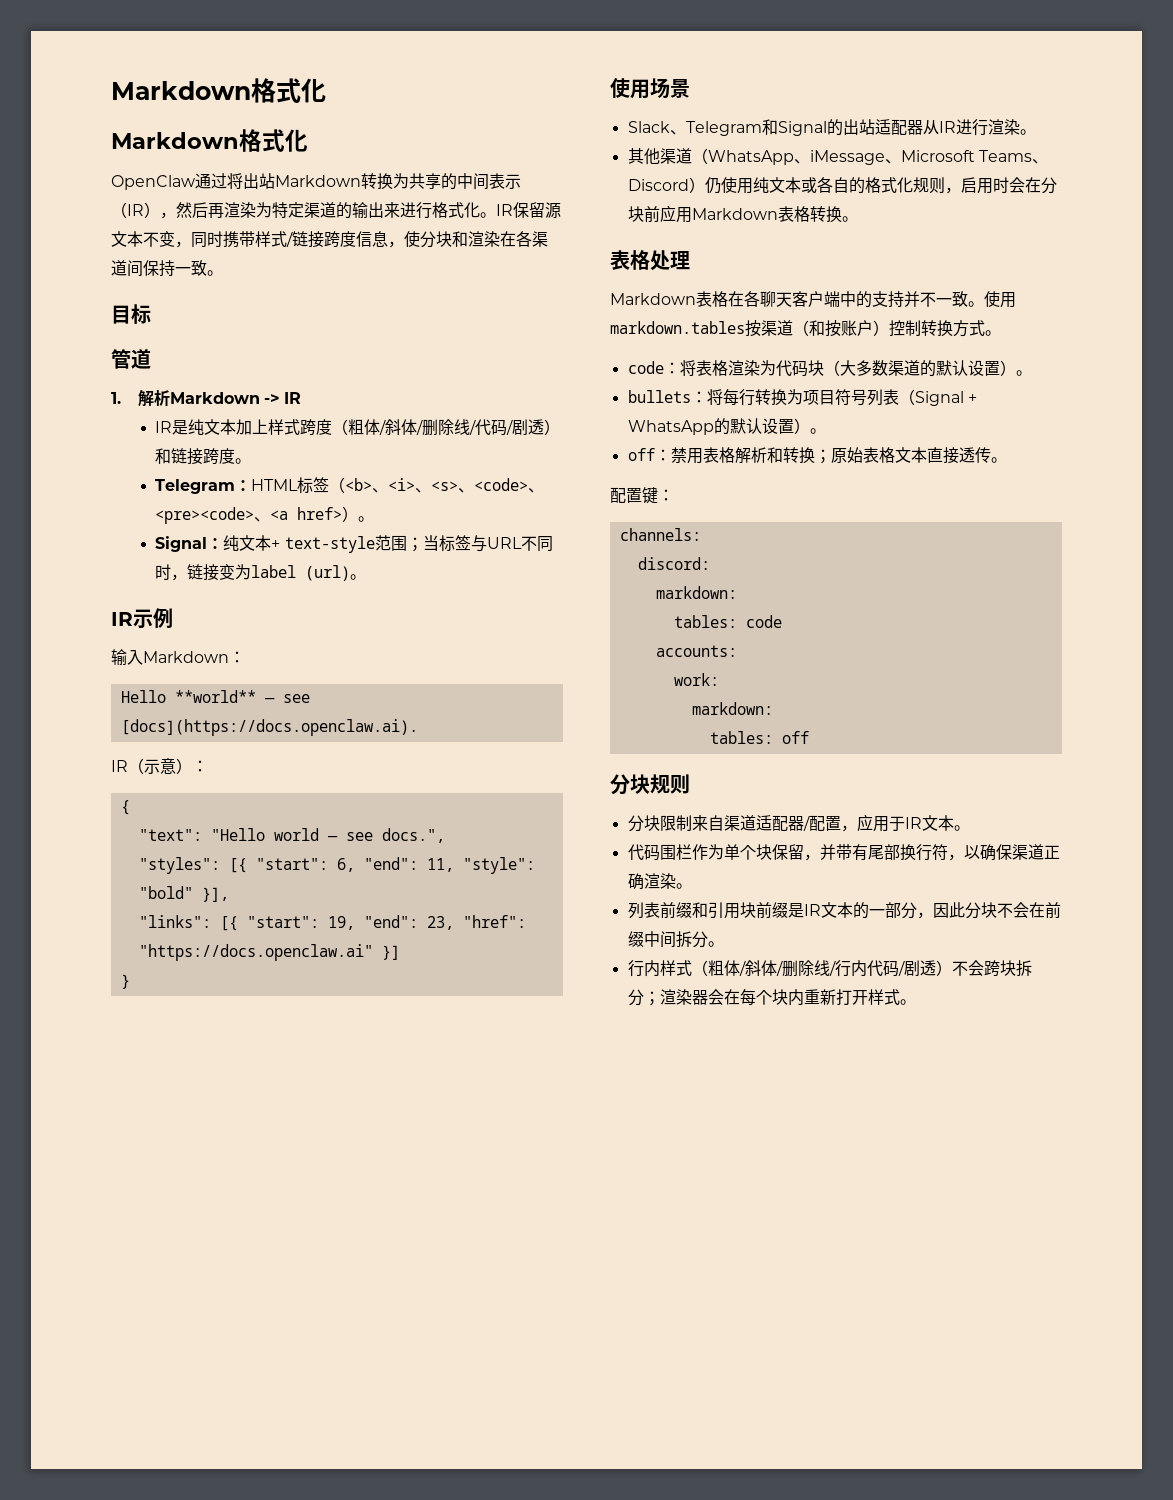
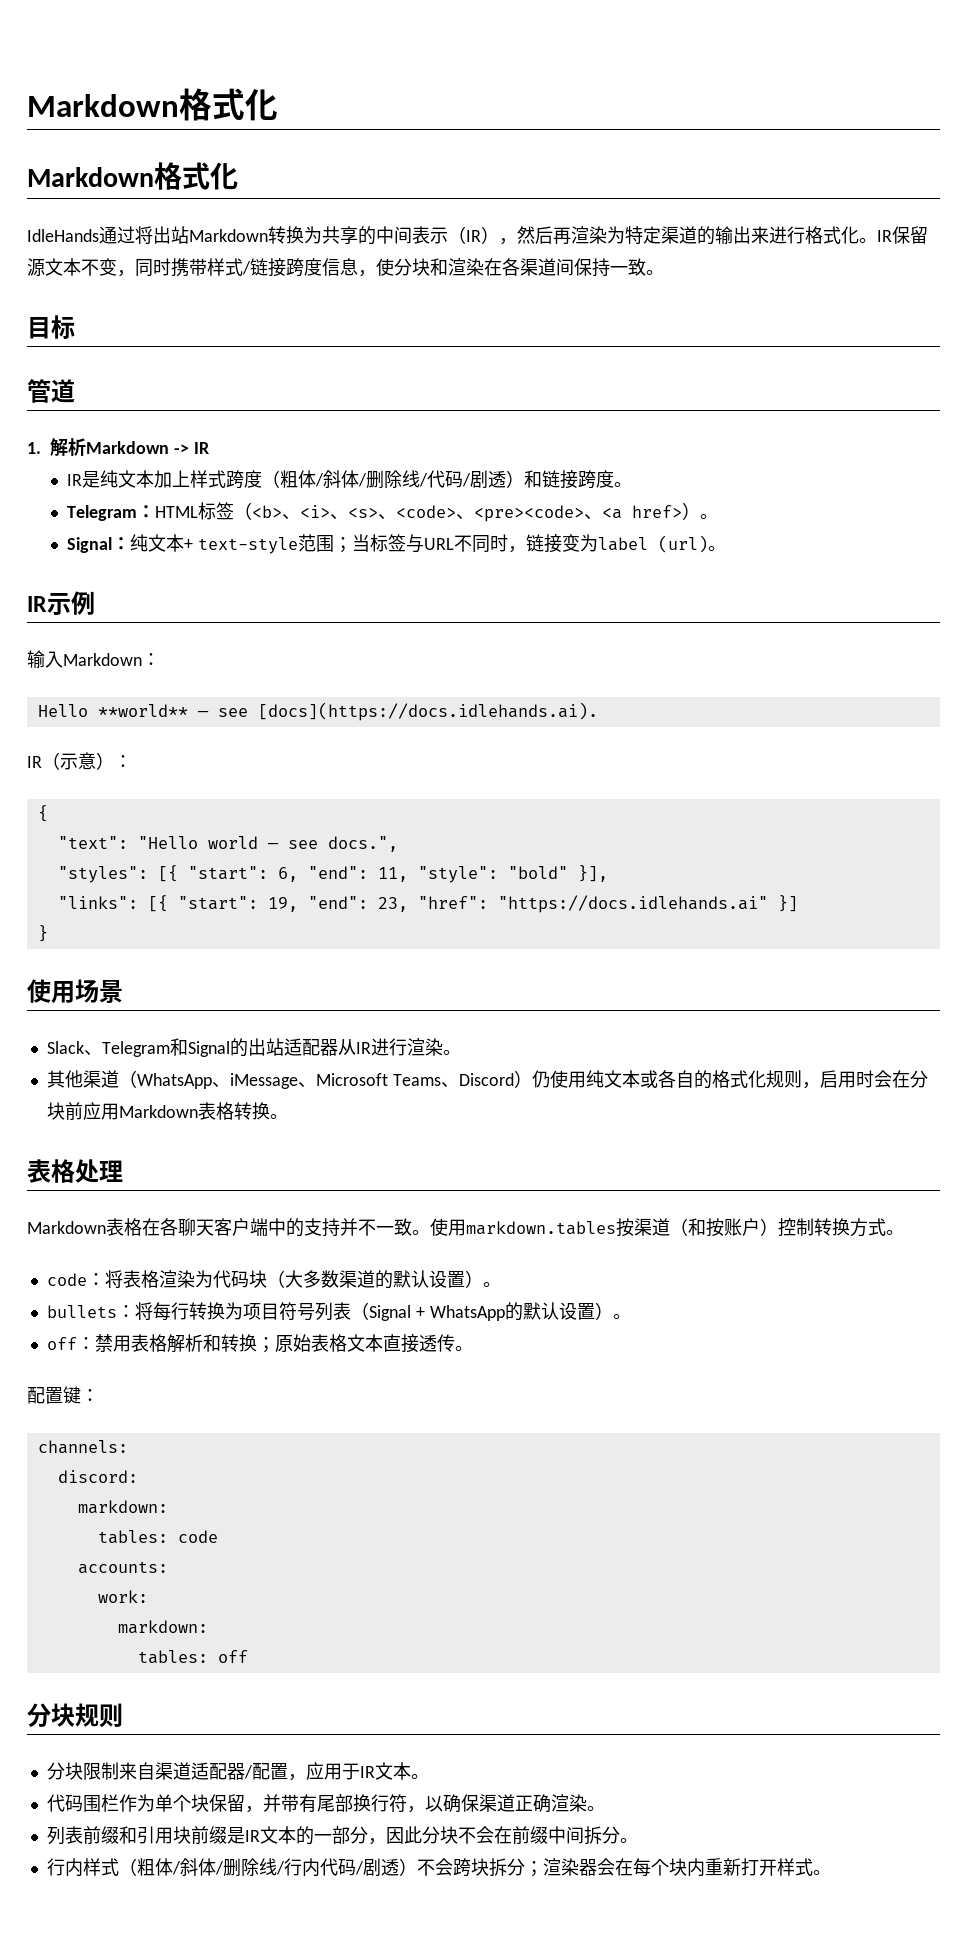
- OpenClaw通过将出站Markdown转换为共享的中间表示（IR），然后再渲染为特定渠道的输出来进行格式化。
+ IdleHands通过将出站Markdown转换为共享的中间表示（IR），然后再渲染为特定渠道的输出来进行格式化。
- Hello **world** — see [docs](https://docs.openclaw.ai).
+ Hello **world** — see [docs](https://docs.idlehands.ai).
- "links": [{ "start": 19, "end": 23, "href": "https://docs.openclaw.ai" }]
+ "links": [{ "start": 19, "end": 23, "href": "https://docs.idlehands.ai" }]

